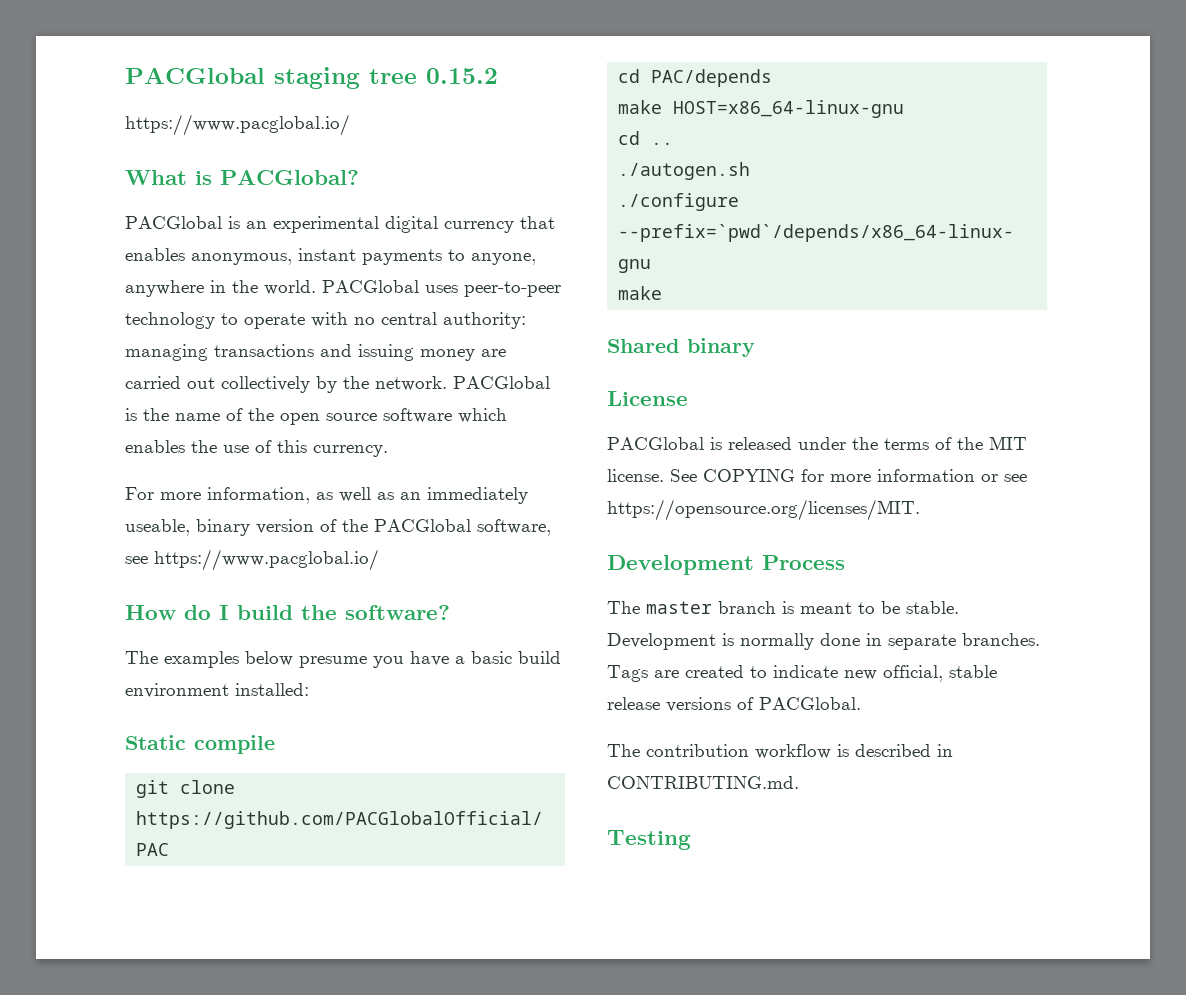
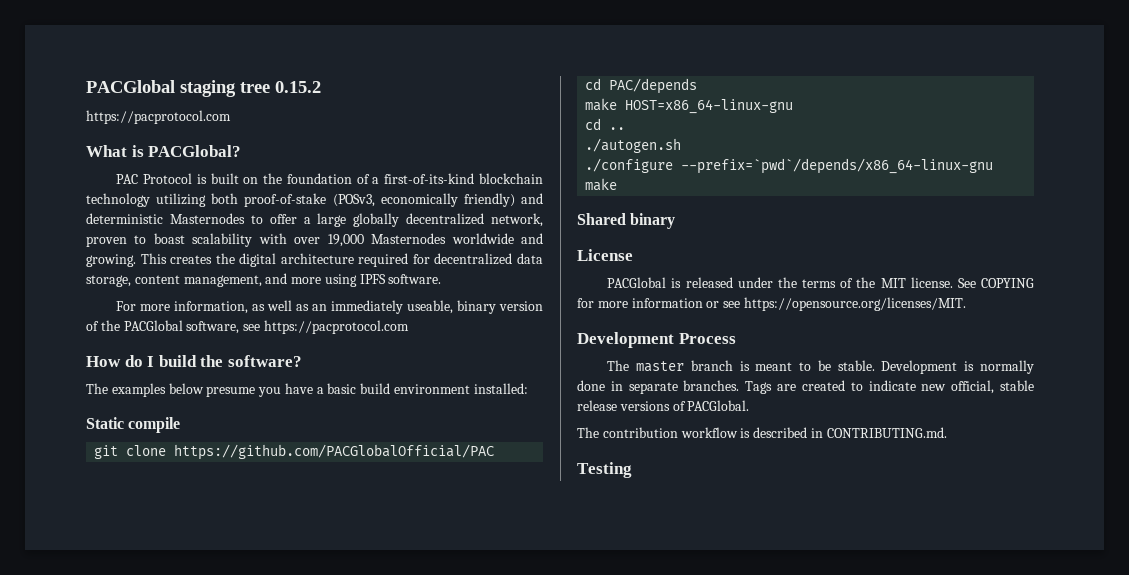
  PACGlobal staging tree 0.15.2
- https://www.pacglobal.io/
+ https://pacprotocol.com
- PACGlobal is an experimental digital currency that enables anonymous, instant payments to anyone, anywhere in the world. PACGlobal uses peer-to-peer technology to operate with no central authority: managing transactions and issuing money are carried out collectively by the network. PACGlobal is the name of the open source software which enables the use of this currency.
+ PAC Protocol is built on the foundation of a first-of-its-kind blockchain technology utilizing both proof-of-stake (POSv3, economically friendly) and deterministic Masternodes to offer a large globally decentralized network, proven to boast scalability with over 19,000 Masternodes worldwide and growing. This creates the digital architecture required for decentralized data storage, content management, and more using IPFS software.
- For more information, as well as an immediately useable, binary version of the PACGlobal software, see https://www.pacglobal.io/
+ For more information, as well as an immediately useable, binary version of the PACGlobal software, see https://pacprotocol.com

